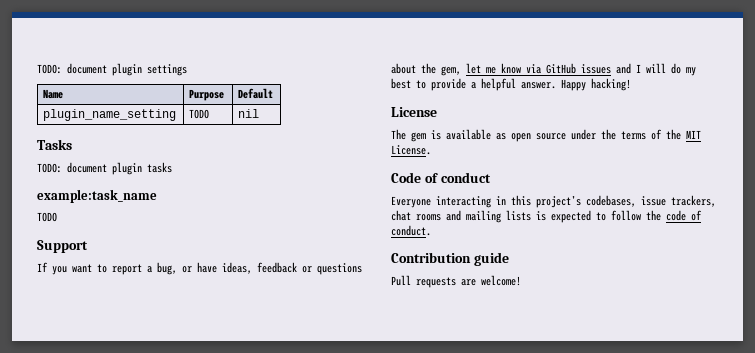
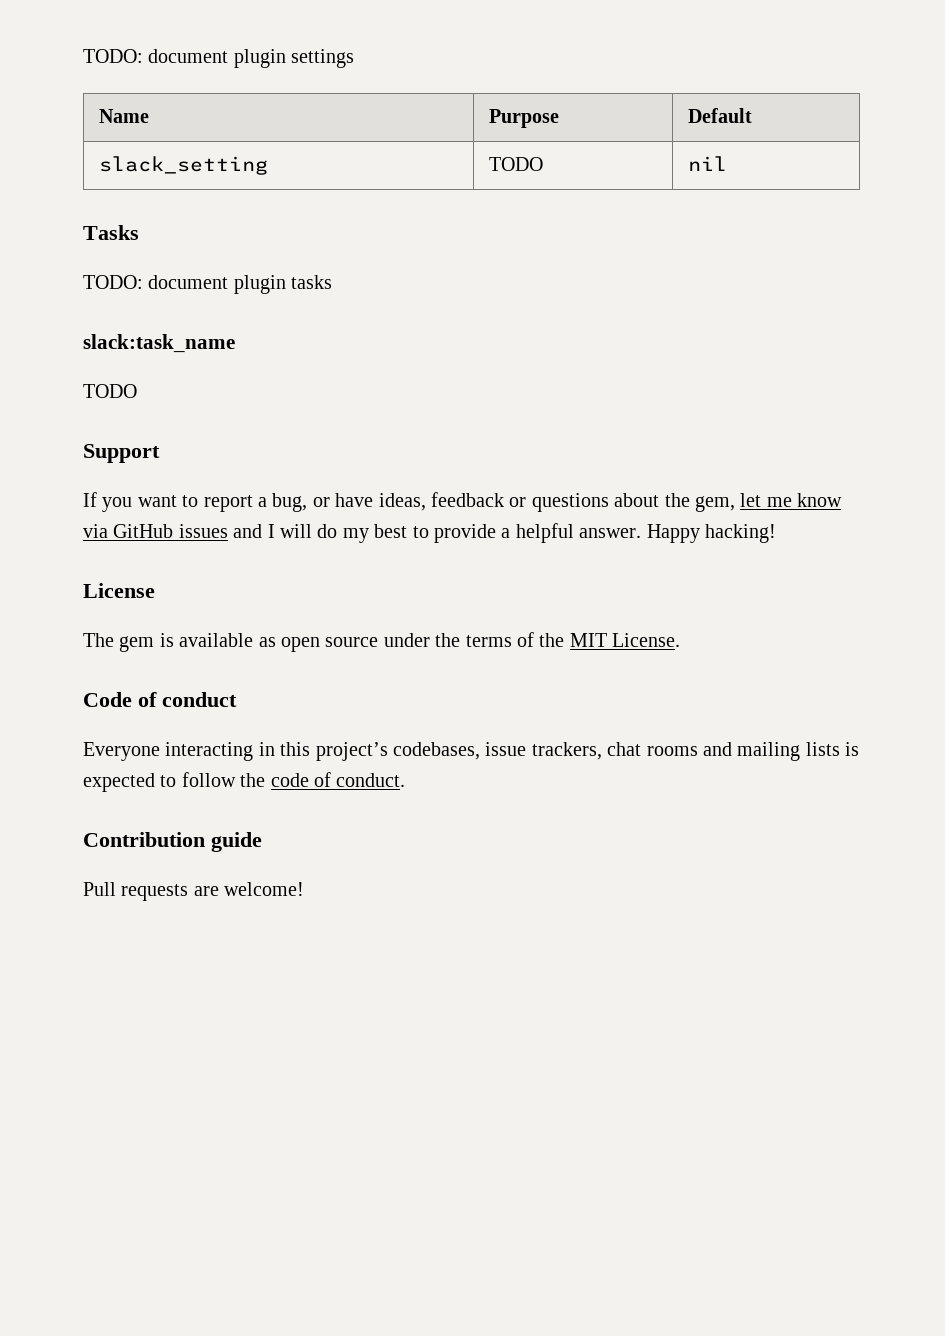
- plugin_name_setting | TODO | nil
+ slack_setting | TODO | nil
- example:task_name
+ slack:task_name

